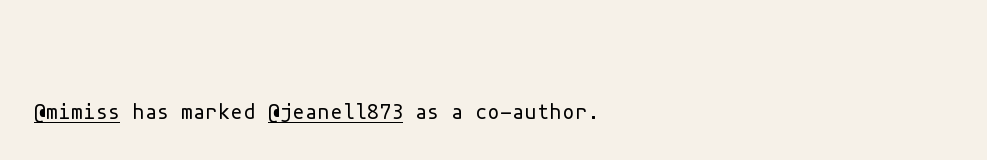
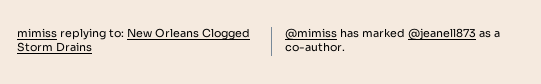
+ mimiss replying to: New Orleans Clogged Storm Drains

